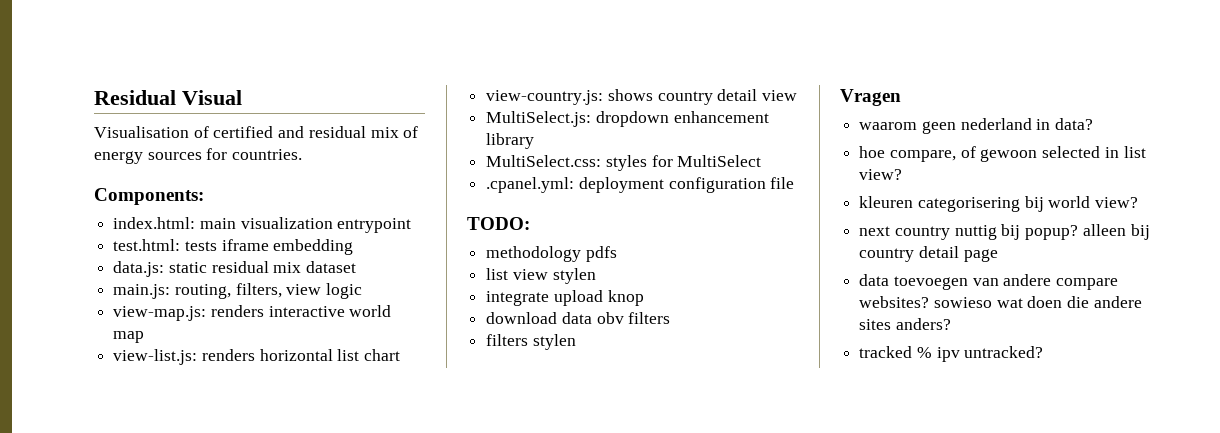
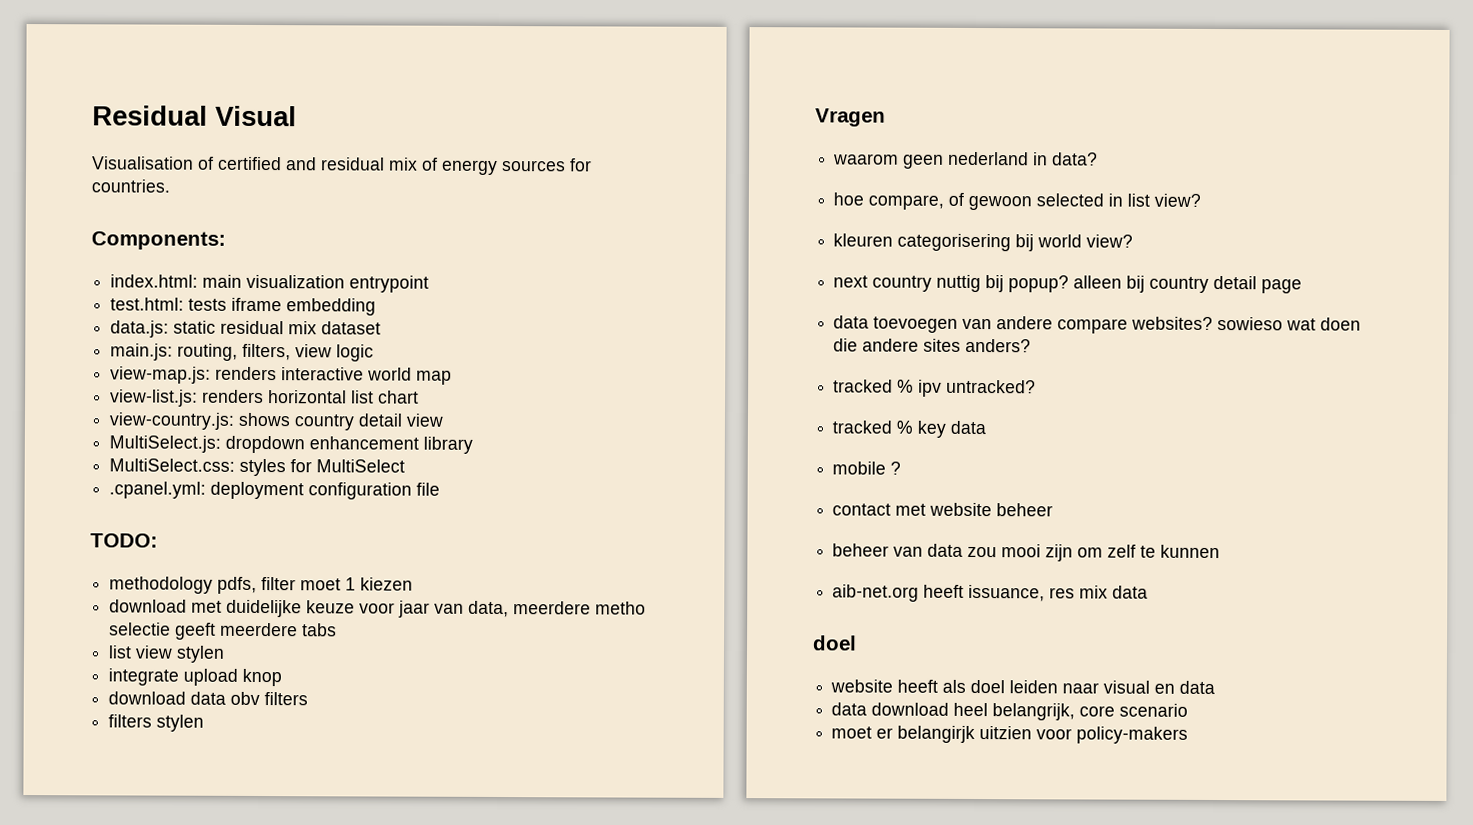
- methodology pdfs
+ methodology pdfs, filter moet 1 kiezen
+ download met duidelijke keuze voor jaar van data, meerdere metho selectie geeft meerdere tabs
+ tracked % key data
+ mobile ?
+ contact met website beheer
+ beheer van data zou mooi zijn om zelf te kunnen
+ aib-net.org heeft issuance, res mix data
+ doel
+ website heeft als doel leiden naar visual en data
+ data download heel belangrijk, core scenario
+ moet er belangirjk uitzien voor policy-makers

